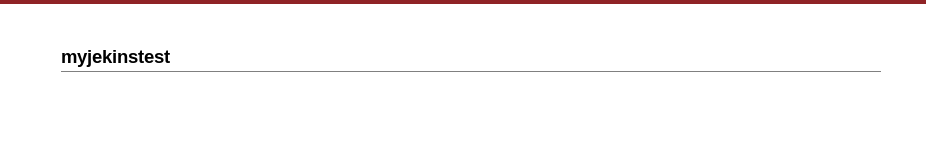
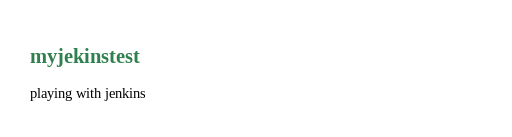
+ playing with jenkins

